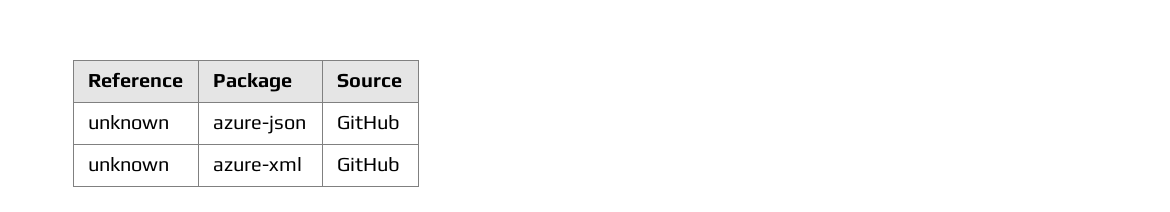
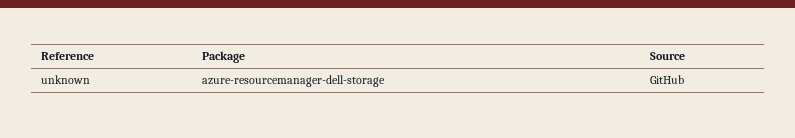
- unknown | azure-json | GitHub
- unknown | azure-xml | GitHub
+ unknown | azure-resourcemanager-dell-storage | GitHub

